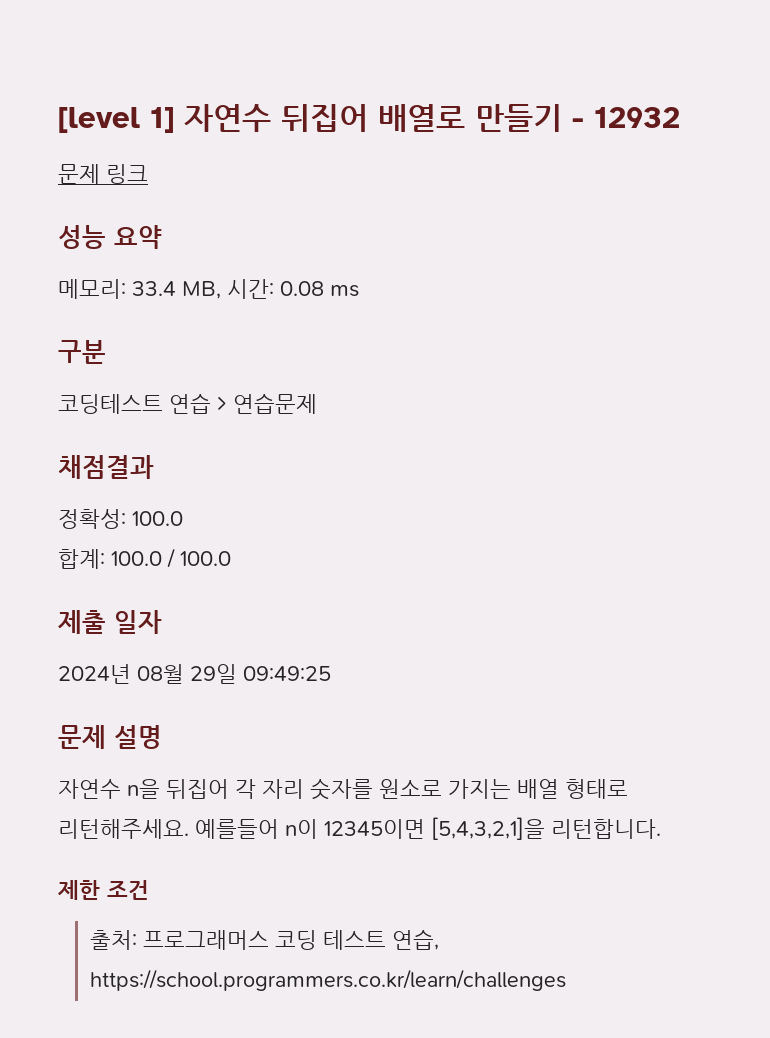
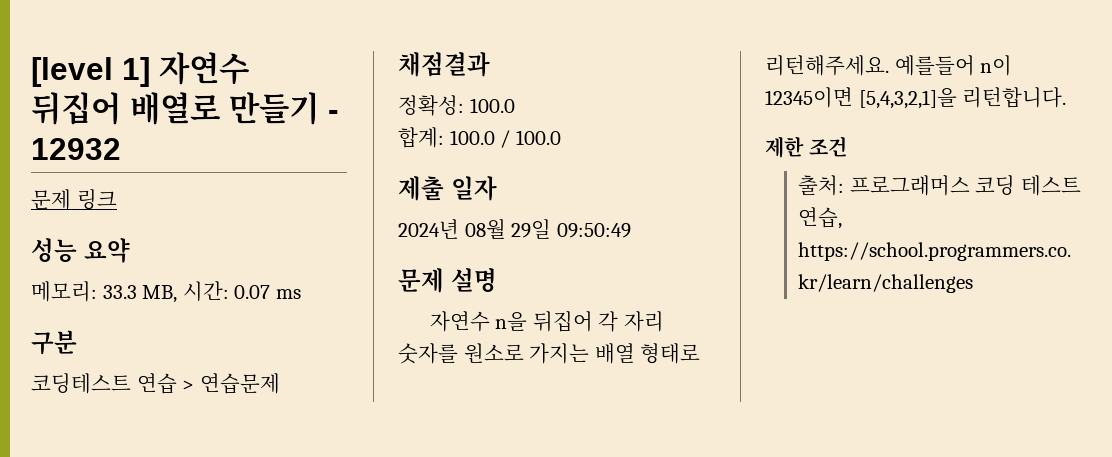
- 메모리: 33.4 MB, 시간: 0.08 ms
+ 메모리: 33.3 MB, 시간: 0.07 ms
- 2024년 08월 29일 09:49:25
+ 2024년 08월 29일 09:50:49

